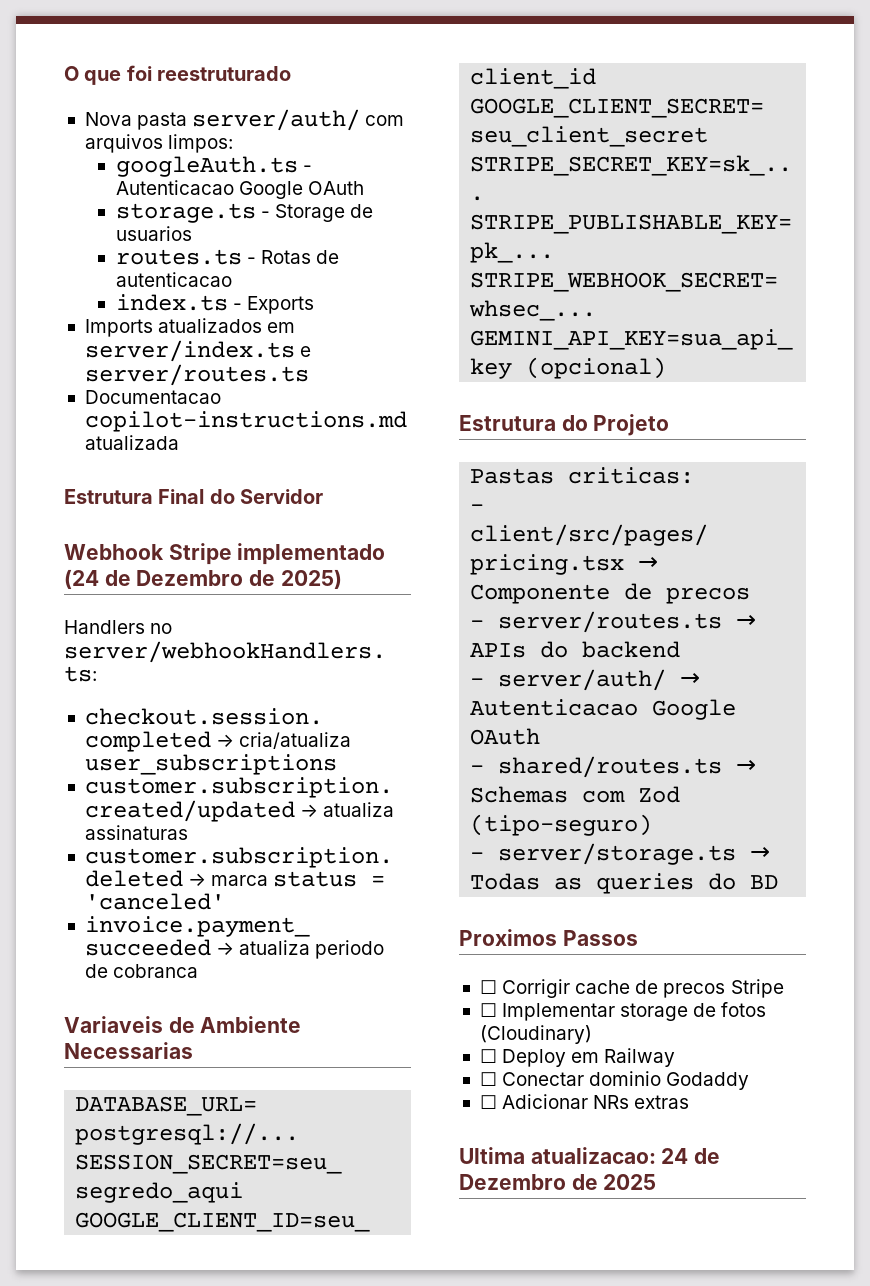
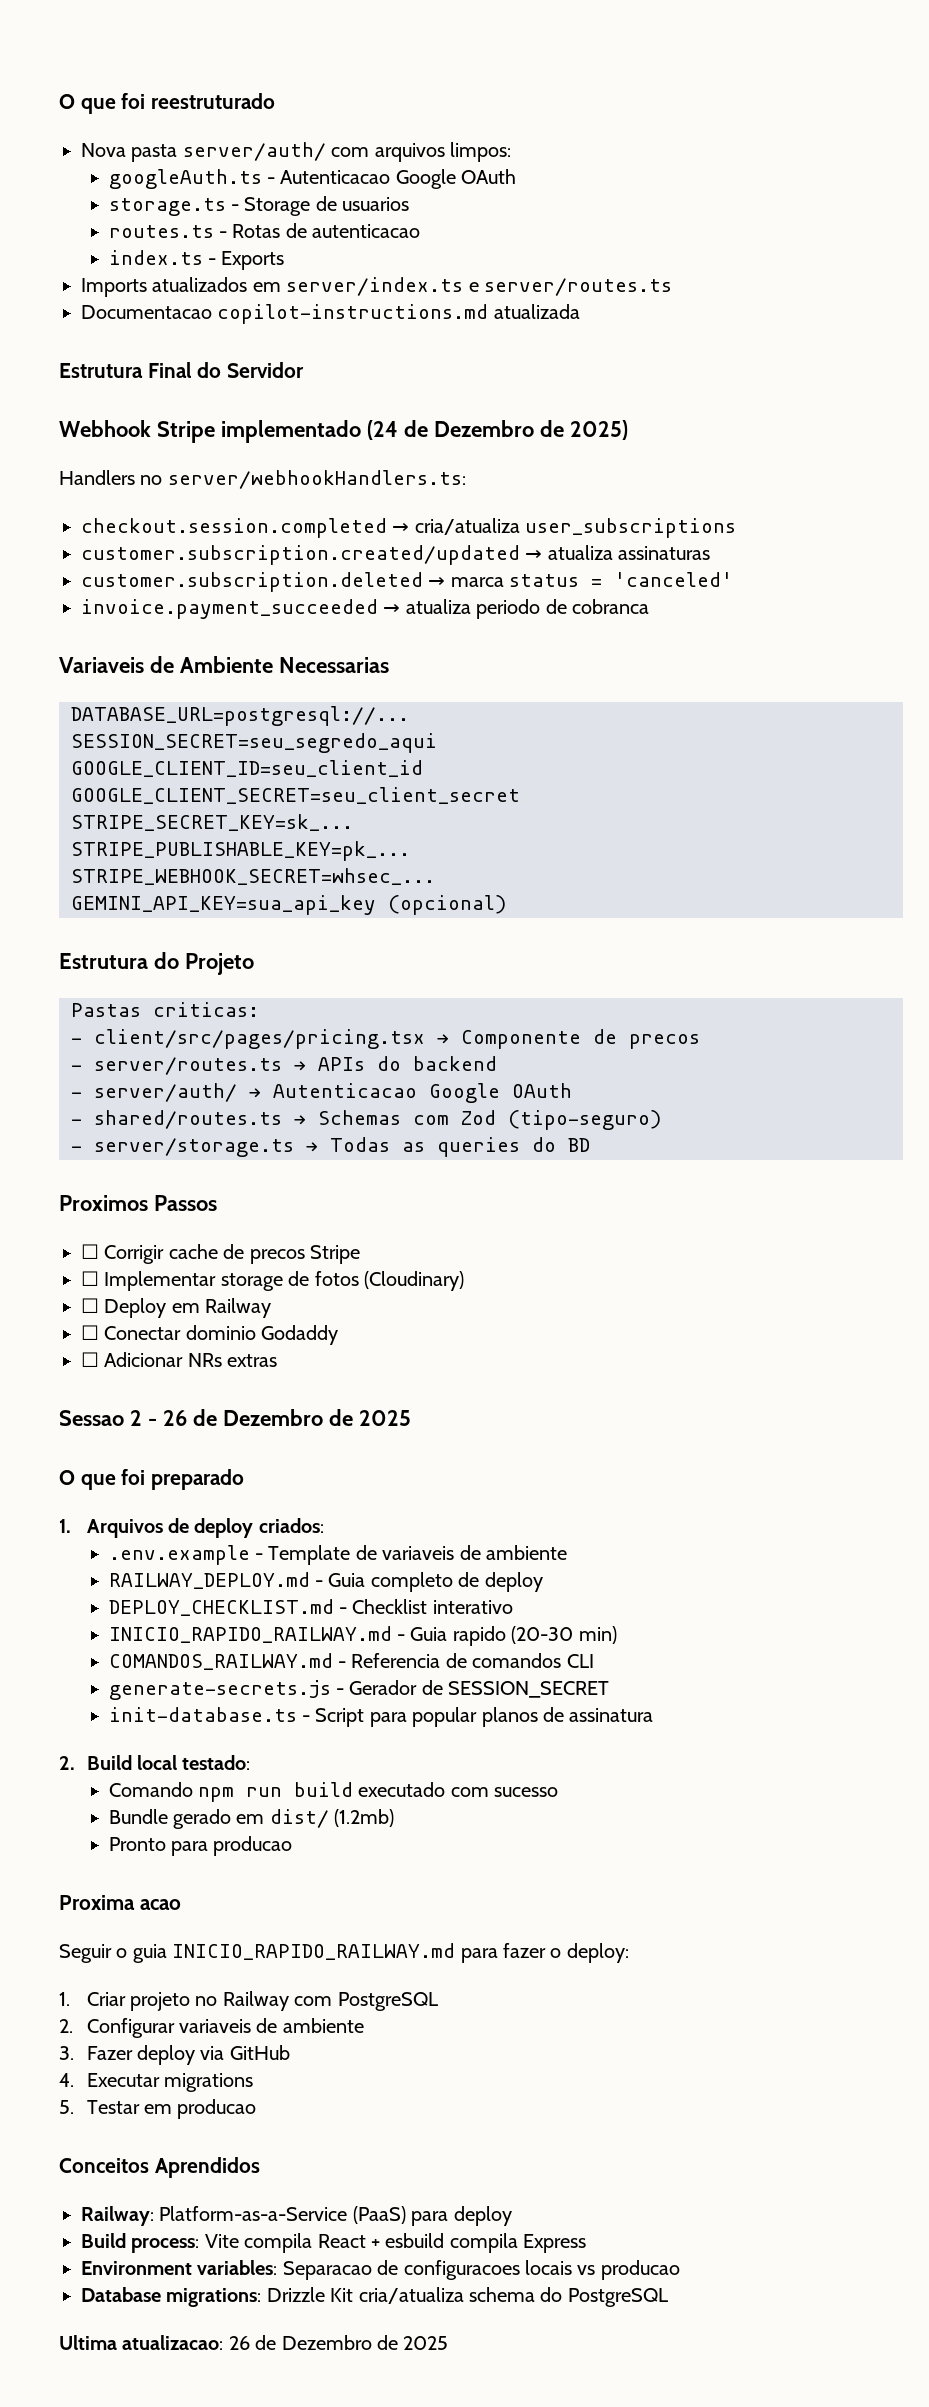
- Ultima atualizacao: 24 de Dezembro de 2025
+ Sessao 2 - 26 de Dezembro de 2025
+ O que foi preparado
+ 1. Arquivos de deploy criados:
+ .env.example - Template de variaveis de ambiente
+ RAILWAY_DEPLOY.md - Guia completo de deploy
+ DEPLOY_CHECKLIST.md - Checklist interativo
+ INICIO_RAPIDO_RAILWAY.md - Guia rapido (20-30 min)
+ COMANDOS_RAILWAY.md - Referencia de comandos CLI
+ generate-secrets.js - Gerador de SESSION_SECRET
+ init-database.ts - Script para popular planos de assinatura
+ 2. Build local testado:
+ Comando npm run build executado com sucesso
+ Bundle gerado em dist/ (1.2mb)
+ Pronto para producao
+ Proxima acao
+ Seguir o guia INICIO_RAPIDO_RAILWAY.md para fazer o deploy:
+ 1. Criar projeto no Railway com PostgreSQL
+ 2. Configurar variaveis de ambiente
+ 3. Fazer deploy via GitHub
+ 4. Executar migrations
+ 5. Testar em producao
+ Conceitos Aprendidos
+ Railway: Platform-as-a-Service (PaaS) para deploy
+ Build process: Vite compila React + esbuild compila Express
+ Environment variables: Separacao de configuracoes locais vs producao
+ Database migrations: Drizzle Kit cria/atualiza schema do PostgreSQL
+ Ultima atualizacao: 26 de Dezembro de 2025

